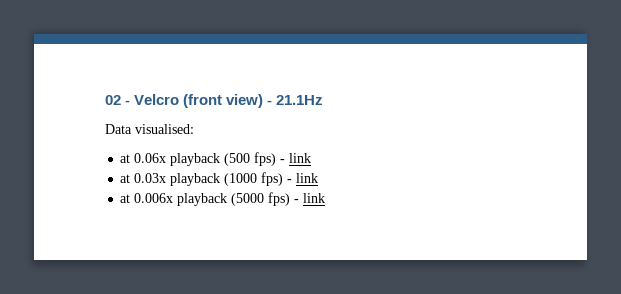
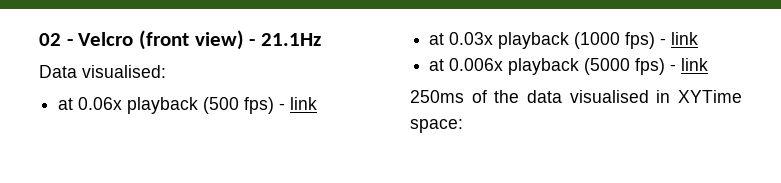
+ 250ms of the data visualised in XYTime space:

